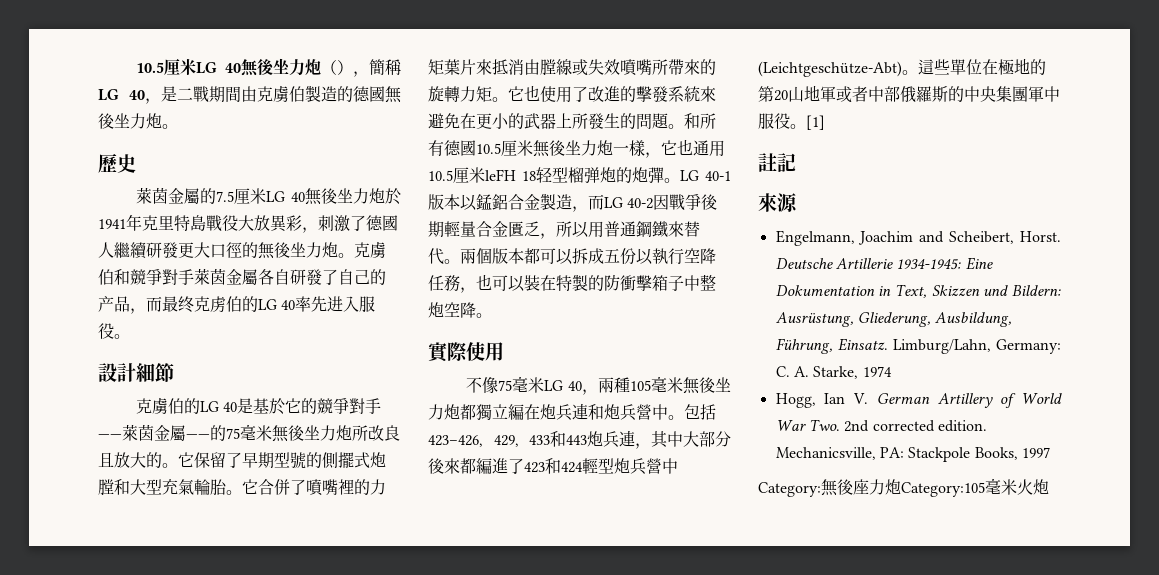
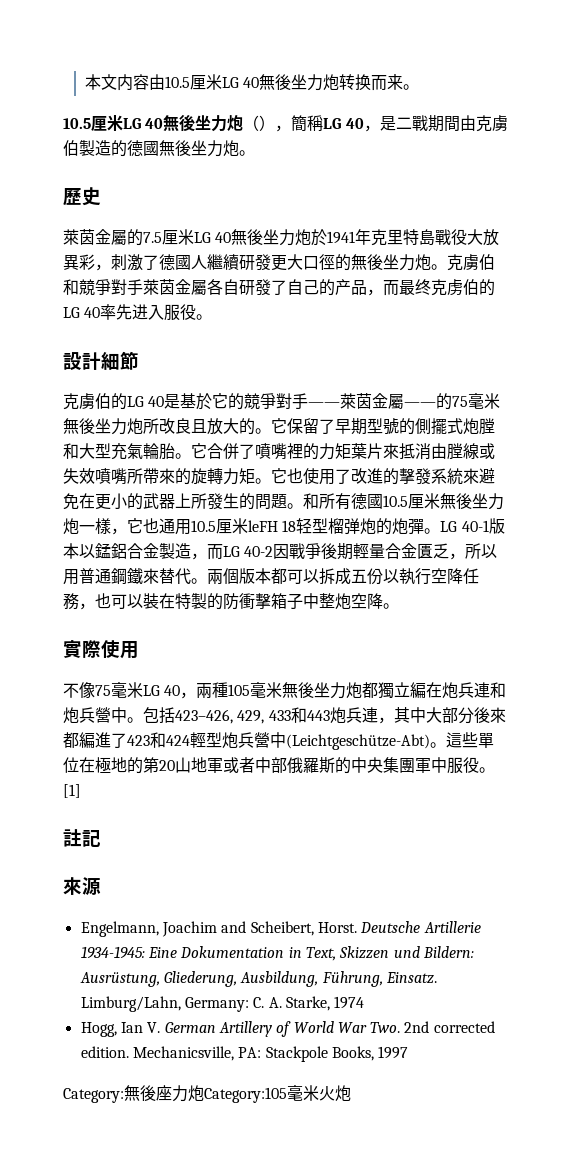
+ 本文内容由10.5厘米LG 40無後坐力炮转换而来。

